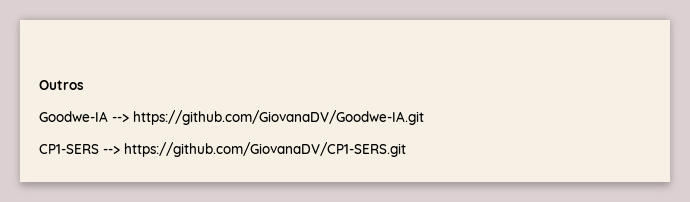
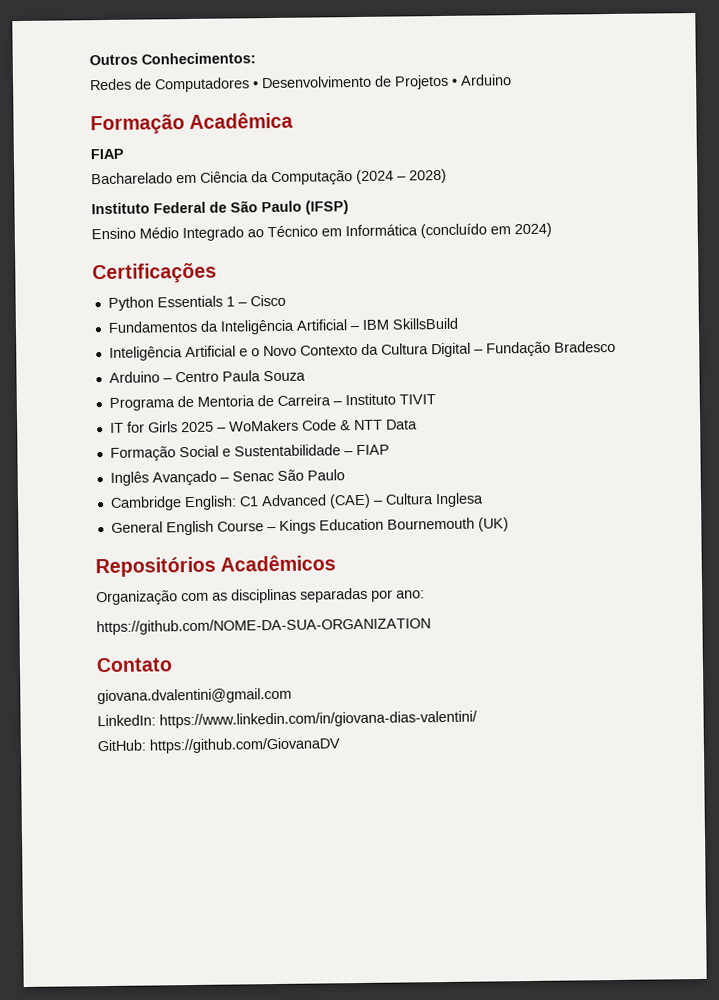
- Outros
- Goodwe-IA --> https://github.com/GiovanaDV/Goodwe-IA.git
- CP1-SERS --> https://github.com/GiovanaDV/CP1-SERS.git
+ Outros Conhecimentos:
+ Redes de Computadores • Desenvolvimento de Projetos • Arduino
+ Formação Acadêmica
+ FIAP
+ Bacharelado em Ciência da Computação (2024 – 2028)
+ Instituto Federal de São Paulo (IFSP)
+ Ensino Médio Integrado ao Técnico em Informática (concluído em 2024)
+ Certificações
+ Python Essentials 1 – Cisco
+ Fundamentos da Inteligência Artificial – IBM SkillsBuild
+ Inteligência Artificial e o Novo Contexto da Cultura Digital – Fundação Bradesco
+ Arduino – Centro Paula Souza
+ Programa de Mentoria de Carreira – Instituto TIVIT
+ IT for Girls 2025 – WoMakers Code & NTT Data
+ Formação Social e Sustentabilidade – FIAP
+ Inglês Avançado – Senac São Paulo
+ Cambridge English: C1 Advanced (CAE) – Cultura Inglesa
+ General English Course – Kings Education Bournemouth (UK)
+ Repositórios Acadêmicos
+ Organização com as disciplinas separadas por ano:
+ https://github.com/NOME-DA-SUA-ORGANIZATION
+ Contato
+ giovana.dvalentini@gmail.com
+ LinkedIn: https://www.linkedin.com/in/giovana-dias-valentini/
+ GitHub: https://github.com/GiovanaDV

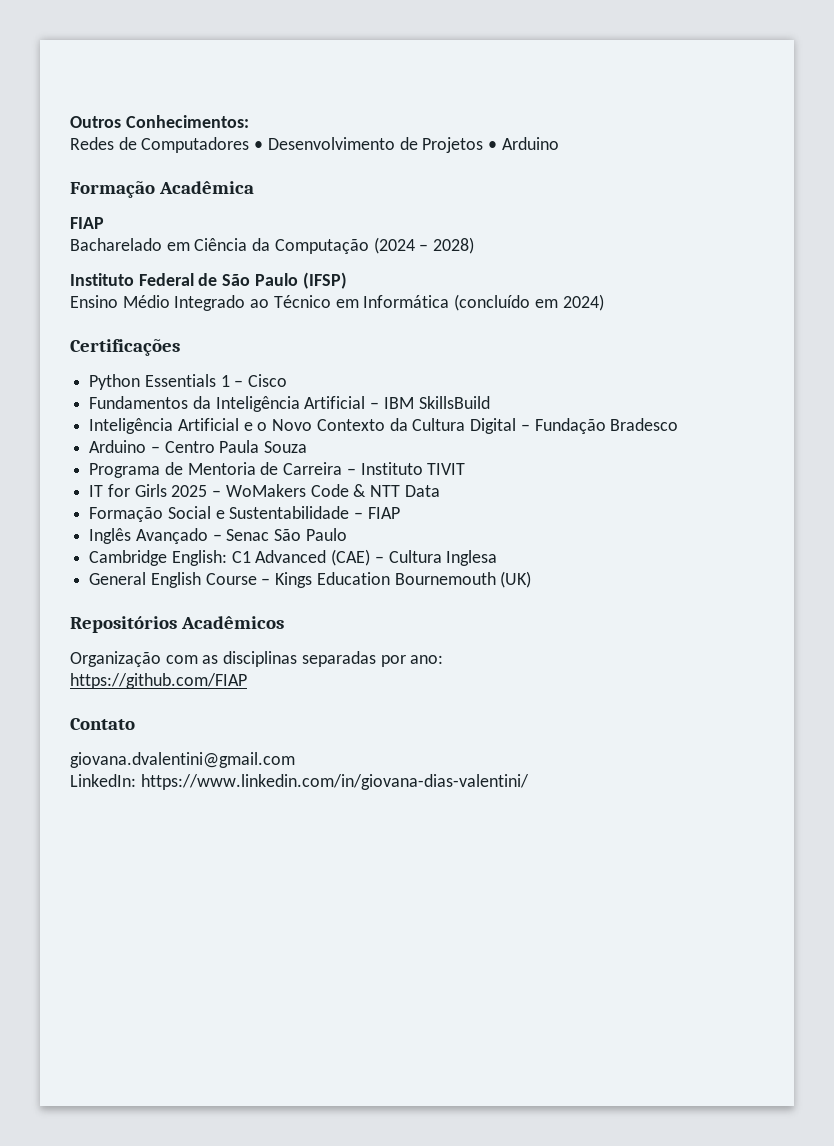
- https://github.com/NOME-DA-SUA-ORGANIZATION
+ https://github.com/FIAP
- GitHub: https://github.com/GiovanaDV

